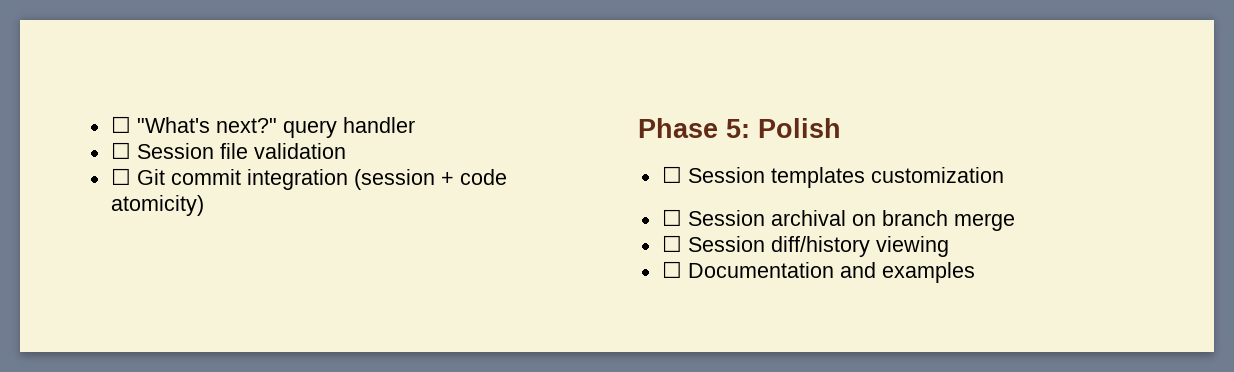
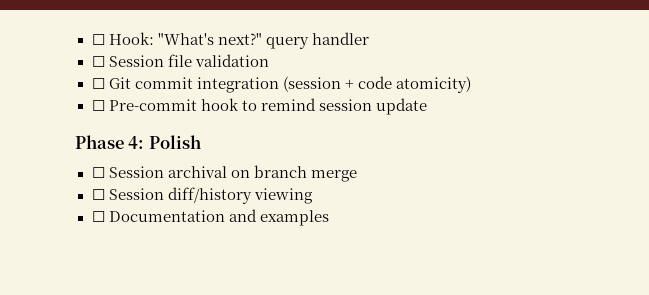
- ☐ "What's next?" query handler
+ ☐ Hook: "What's next?" query handler
+ ☐ Pre-commit hook to remind session update
- Phase 5: Polish
+ Phase 4: Polish
- ☐ Session templates customization

